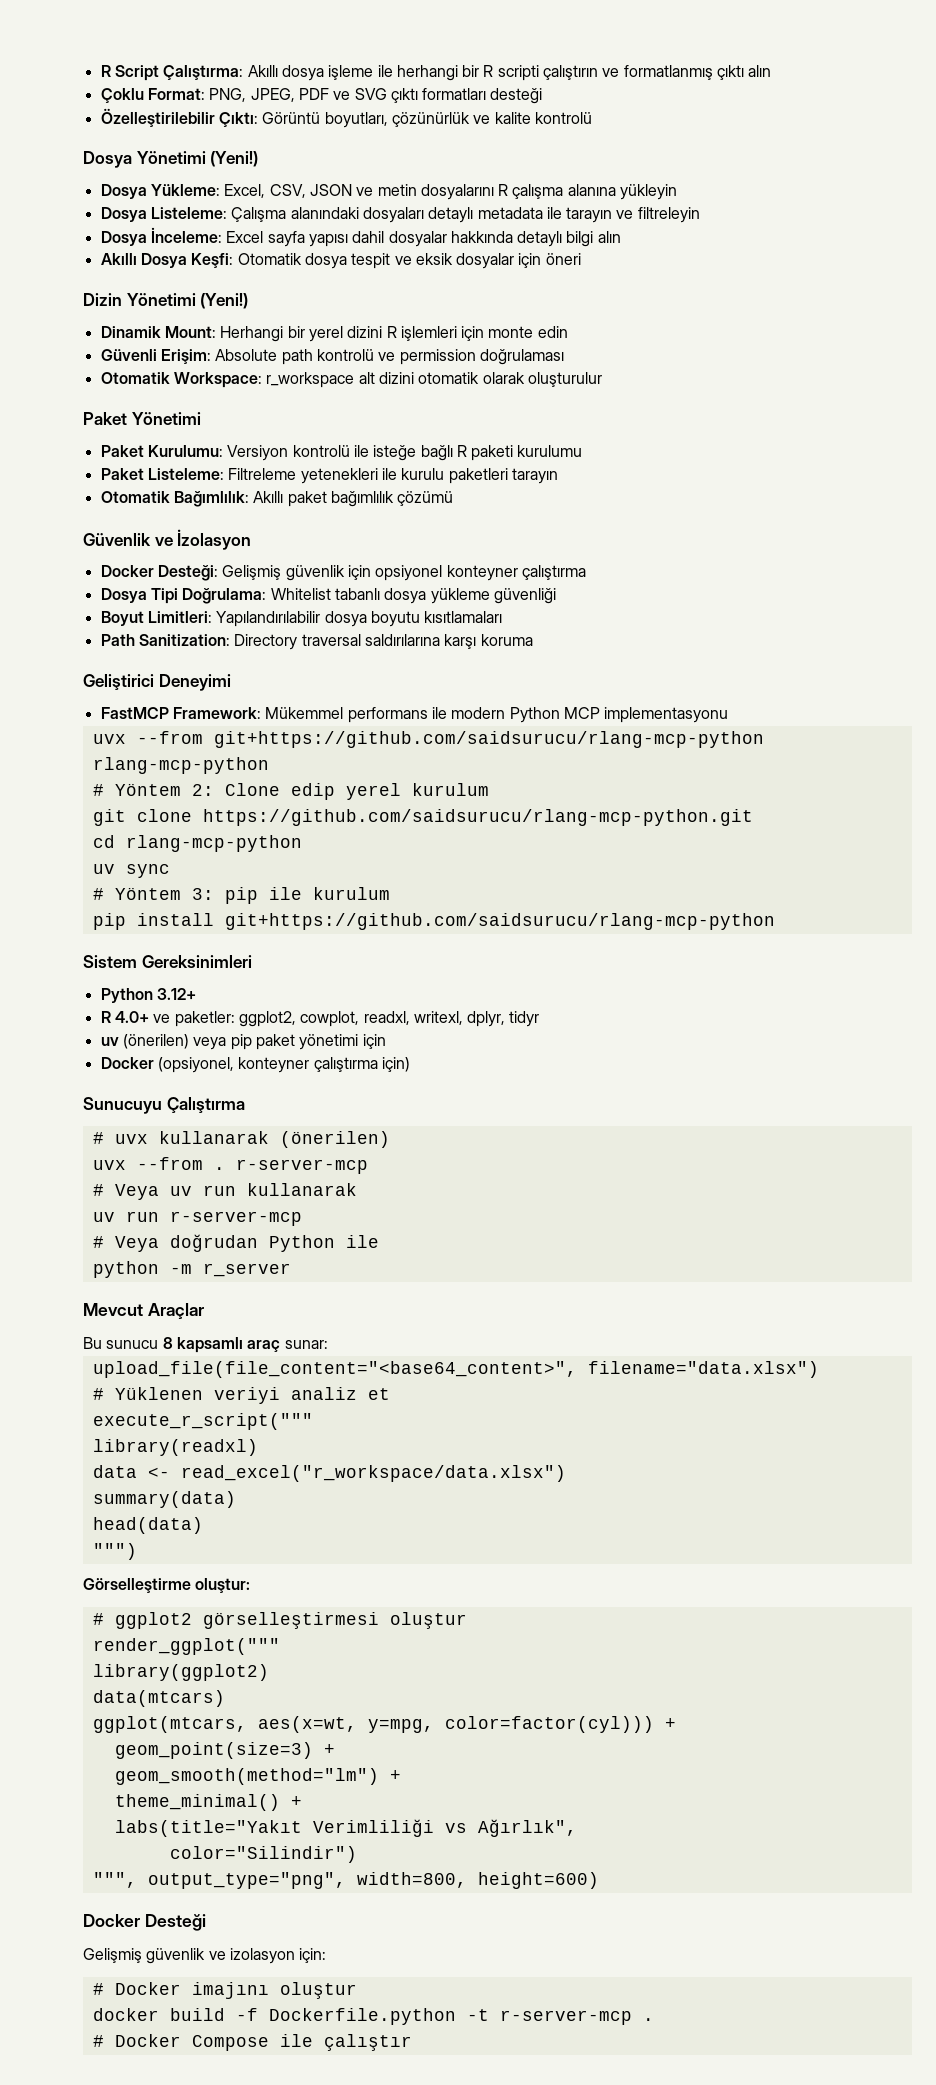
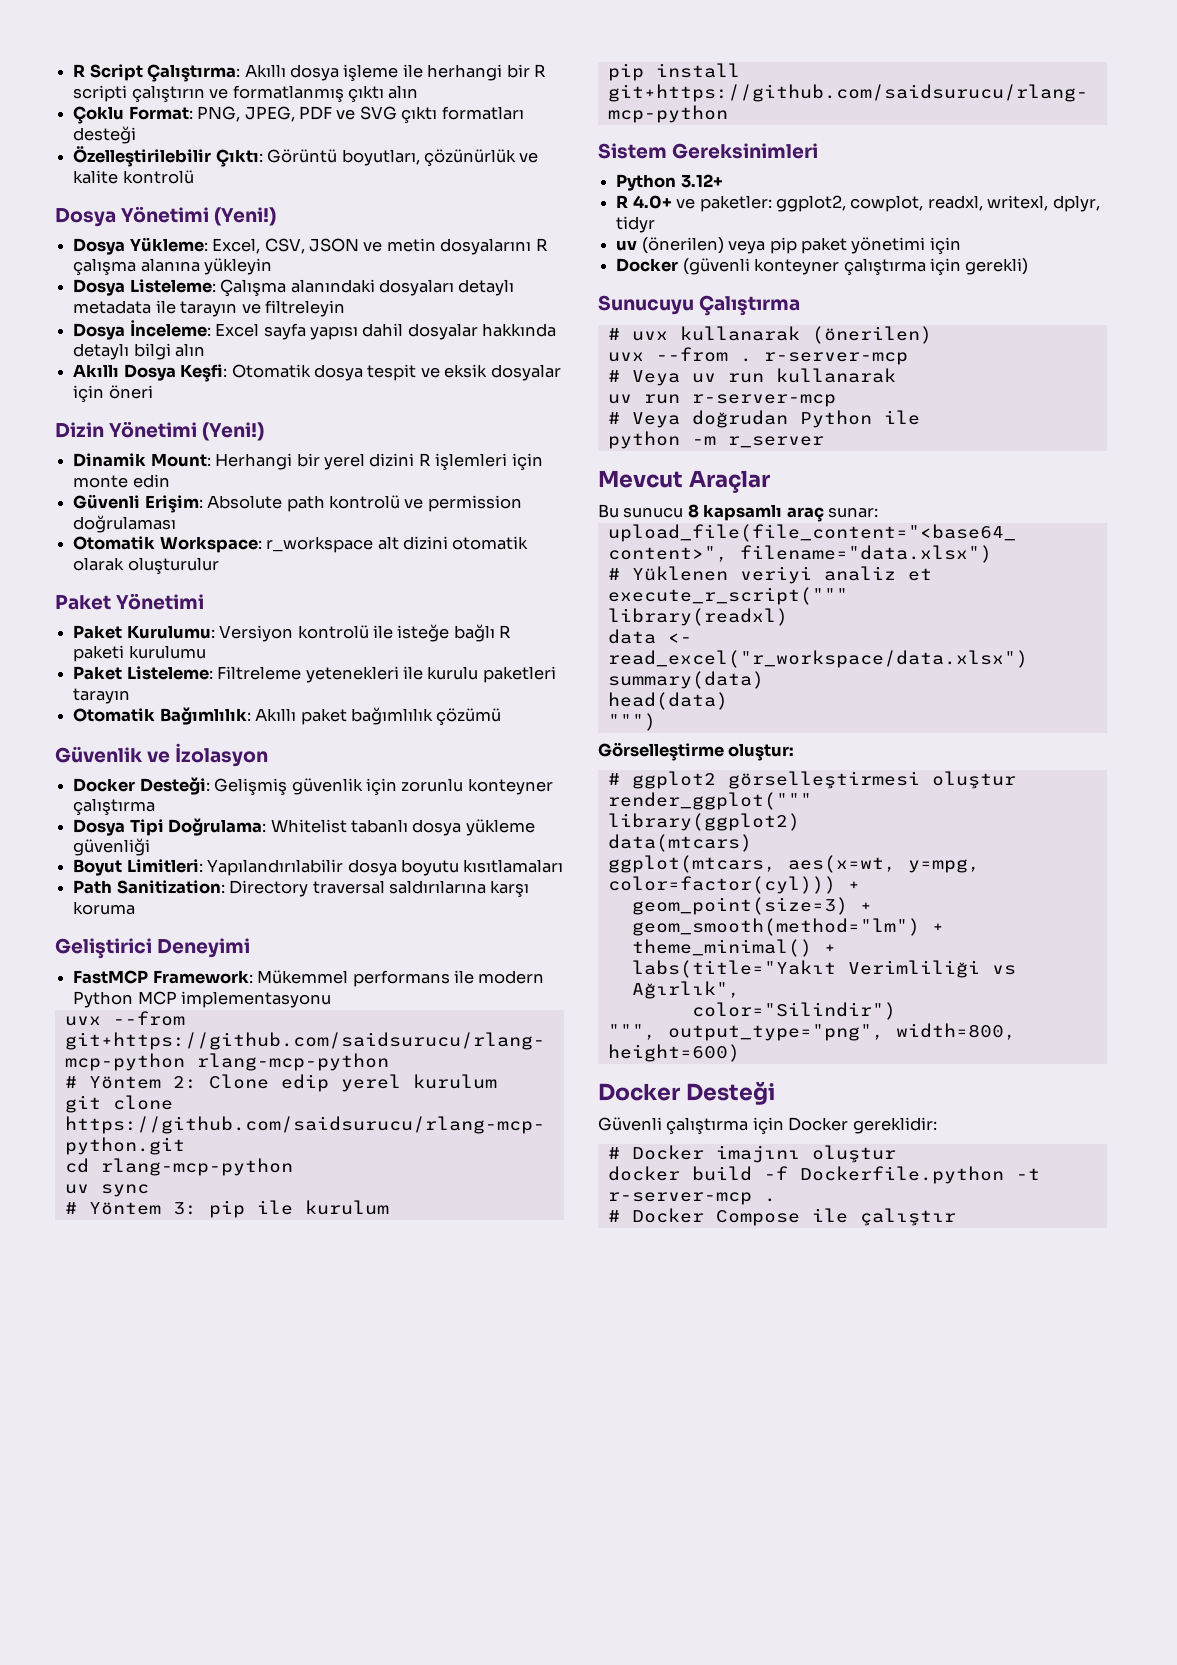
- Docker Desteği: Gelişmiş güvenlik için opsiyonel konteyner çalıştırma
+ Docker Desteği: Gelişmiş güvenlik için zorunlu konteyner çalıştırma
- Docker (opsiyonel, konteyner çalıştırma için)
+ Docker (güvenli konteyner çalıştırma için gerekli)
- Gelişmiş güvenlik ve izolasyon için:
+ Güvenli çalıştırma için Docker gereklidir:

